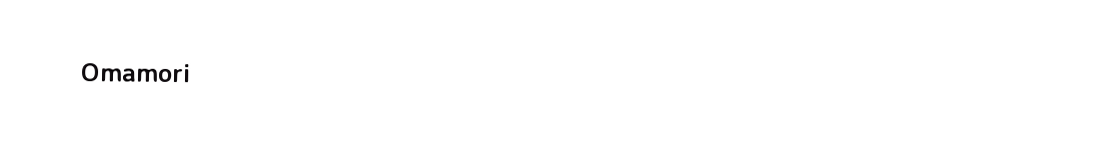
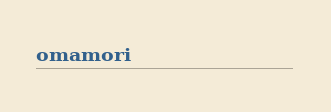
- Omamori
+ omamori

